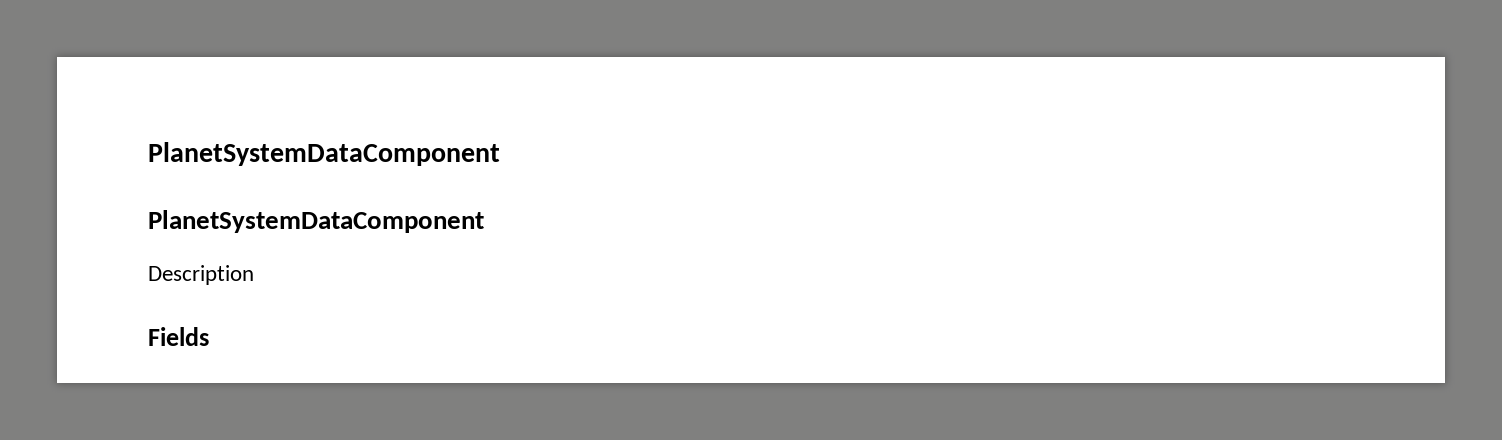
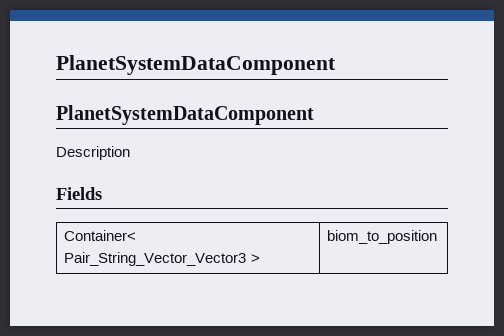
+ Container< Pair_String_Vector_Vector3 > | biom_to_position

